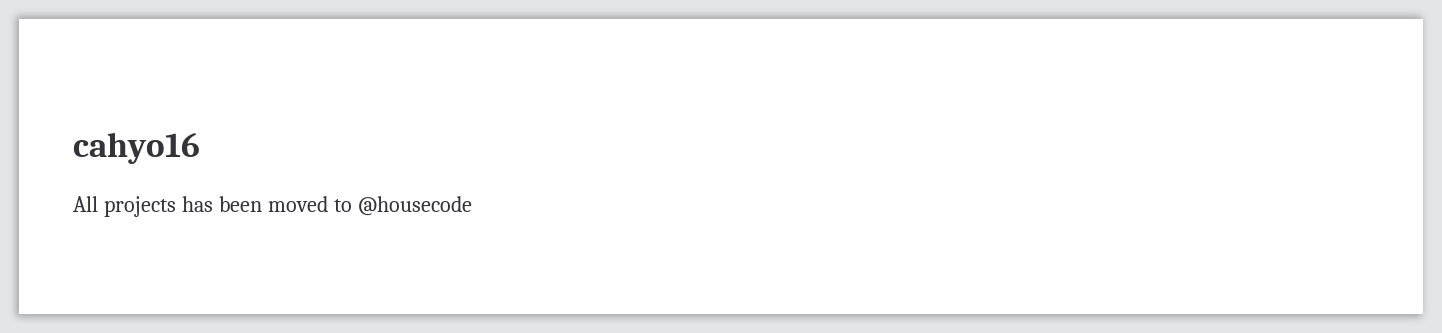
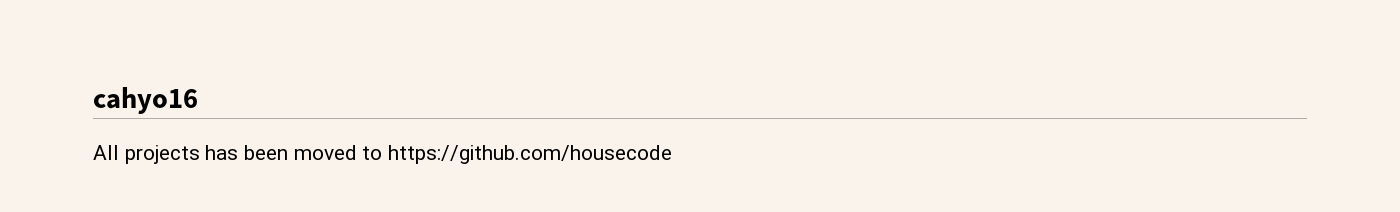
- All projects has been moved to @housecode
+ All projects has been moved to https://github.com/housecode

